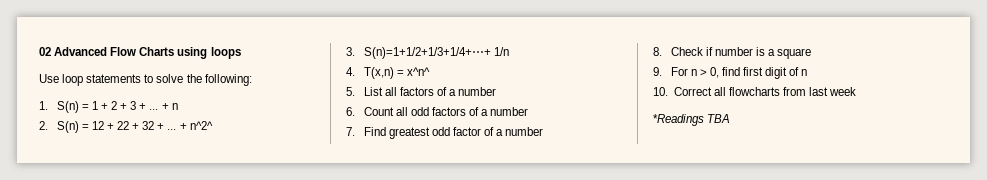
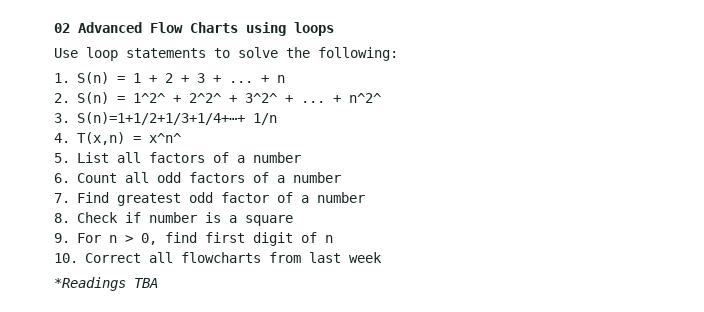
- 2. S(n) = 12 + 22 + 32 + ...
+ 2. S(n) = 1^2^ + 2^2^ + 3^2^ + ...

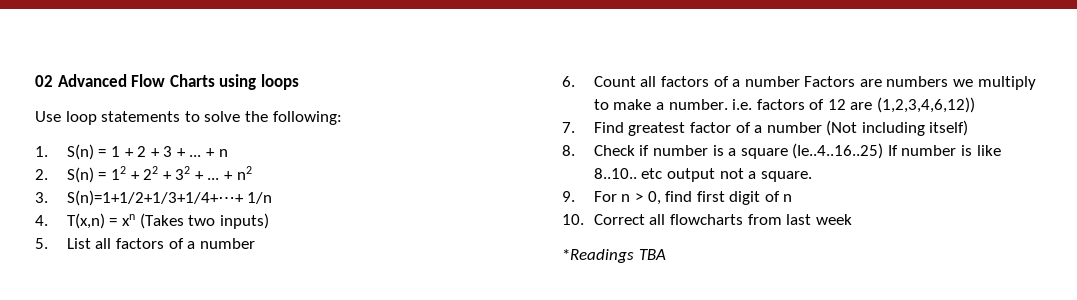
- 2. S(n) = 1^2^ + 2^2^ + 3^2^ + ... + n^2^
+ 2. S(n) = 12 + 22 + 32 + ... + n2
- 4. T(x,n) = x^n^
+ 4. T(x,n) = xn (Takes two inputs)
- 6. Count all odd factors of a number
+ 6. Count all factors of a number Factors are numbers we multiply to make a number. i.e. factors of 12 are (1,2,3,4,6,12))
- 7. Find greatest odd factor of a number
+ 7. Find greatest factor of a number (Not including itself)
- 8. Check if number is a square
+ 8. Check if number is a square (Ie..4..16..25) If number is like 8..10.. etc output not a square.

